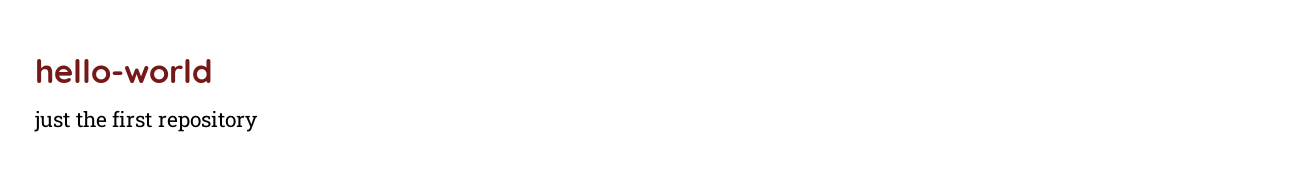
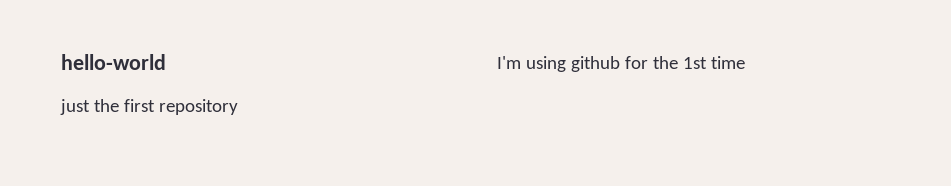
+ I'm using github for the 1st time

